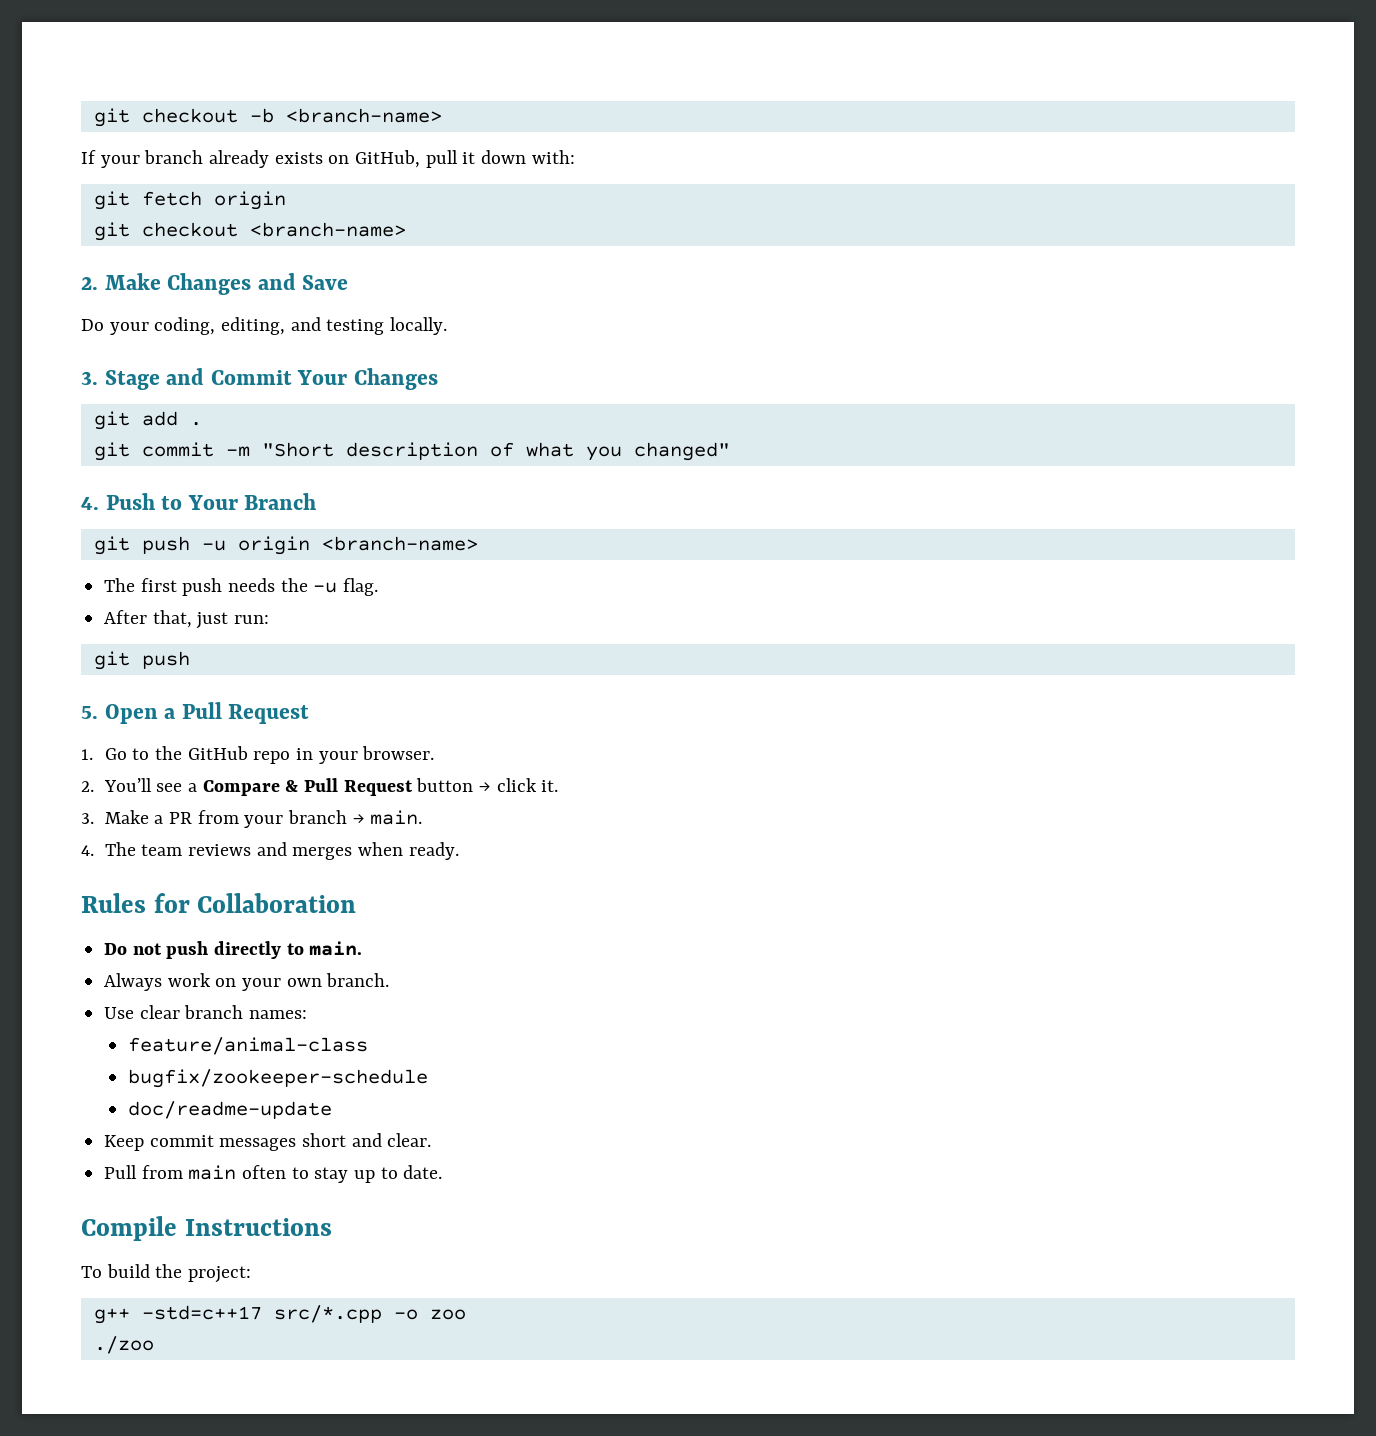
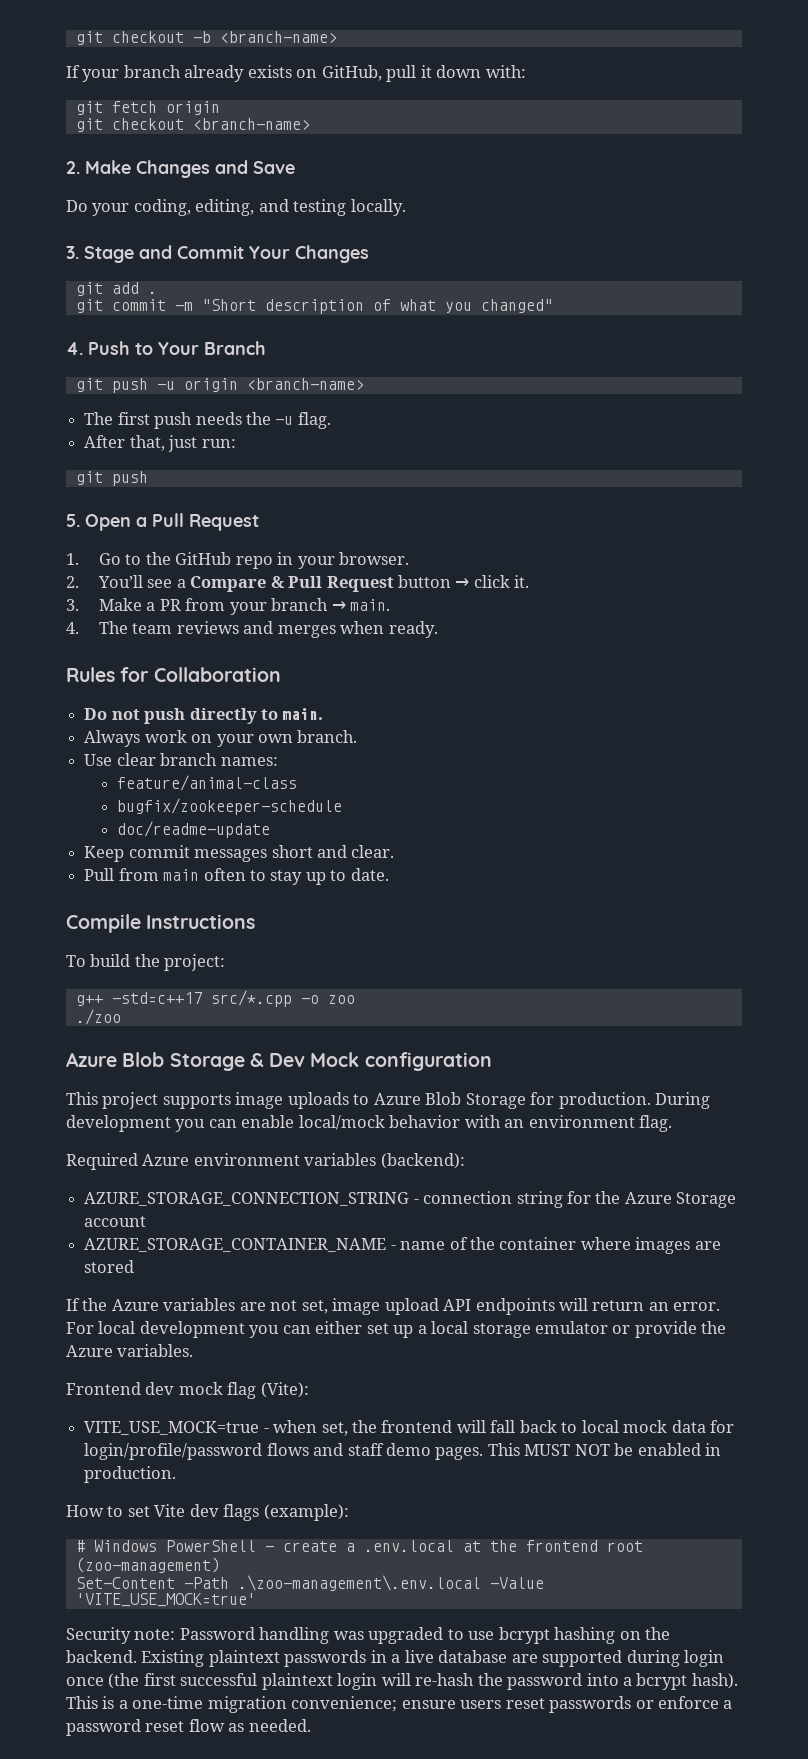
+ Azure Blob Storage & Dev Mock configuration
+ This project supports image uploads to Azure Blob Storage for production. During development you can enable local/mock behavior with an environment flag.
+ Required Azure environment variables (backend):
+ AZURE_STORAGE_CONNECTION_STRING - connection string for the Azure Storage account
+ AZURE_STORAGE_CONTAINER_NAME - name of the container where images are stored
+ If the Azure variables are not set, image upload API endpoints will return an error. For local development you can either set up a local storage emulator or provide the Azure variables.
+ Frontend dev mock flag (Vite):
+ VITE_USE_MOCK=true - when set, the frontend will fall back to local mock data for login/profile/password flows and staff demo pages. This MUST NOT be enabled in production.
+ How to set Vite dev flags (example):
+ # Windows PowerShell - create a .env.local at the frontend root (zoo-management)
+ Set-Content -Path .\zoo-management\.env.local -Value 'VITE_USE_MOCK=true'
+ Security note: Password handling was upgraded to use bcrypt hashing on the backend. Existing plaintext passwords in a live database are supported during login once (the first successful plaintext login will re-hash the password into a bcrypt hash). This is a one-time migration convenience; ensure users reset passwords or enforce a password reset flow as needed.

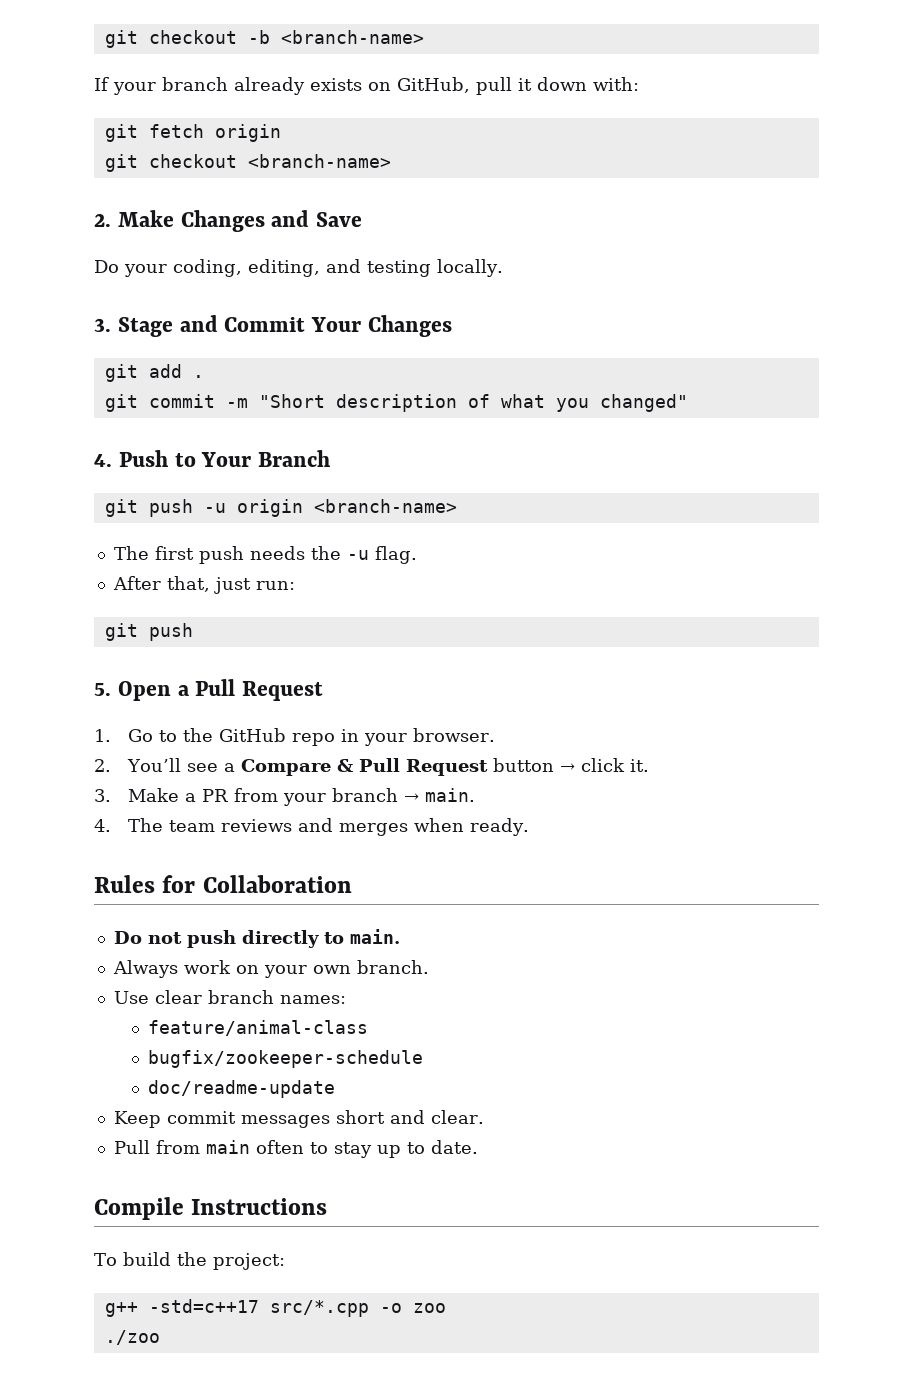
- Azure Blob Storage & Dev Mock configuration
- This project supports image uploads to Azure Blob Storage for production. During development you can enable local/mock behavior with an environment flag.
- Required Azure environment variables (backend):
- AZURE_STORAGE_CONNECTION_STRING - connection string for the Azure Storage account
- AZURE_STORAGE_CONTAINER_NAME - name of the container where images are stored
- If the Azure variables are not set, image upload API endpoints will return an error. For local development you can either set up a local storage emulator or provide the Azure variables.
- Frontend dev mock flag (Vite):
- VITE_USE_MOCK=true - when set, the frontend will fall back to local mock data for login/profile/password flows and staff demo pages. This MUST NOT be enabled in production.
- How to set Vite dev flags (example):
- # Windows PowerShell - create a .env.local at the frontend root (zoo-management)
- Set-Content -Path .\zoo-management\.env.local -Value 'VITE_USE_MOCK=true'
- Security note: Password handling was upgraded to use bcrypt hashing on the backend. Existing plaintext passwords in a live database are supported during login once (the first successful plaintext login will re-hash the password into a bcrypt hash). This is a one-time migration convenience; ensure users reset passwords or enforce a password reset flow as needed.

